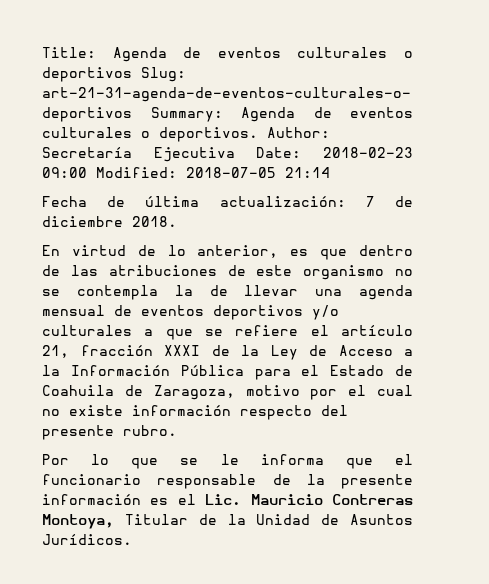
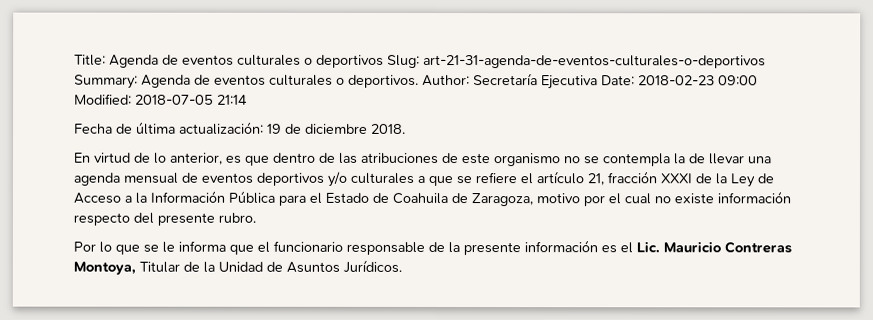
- Fecha de última actualización: 7 de diciembre 2018.
+ Fecha de última actualización: 19 de diciembre 2018.

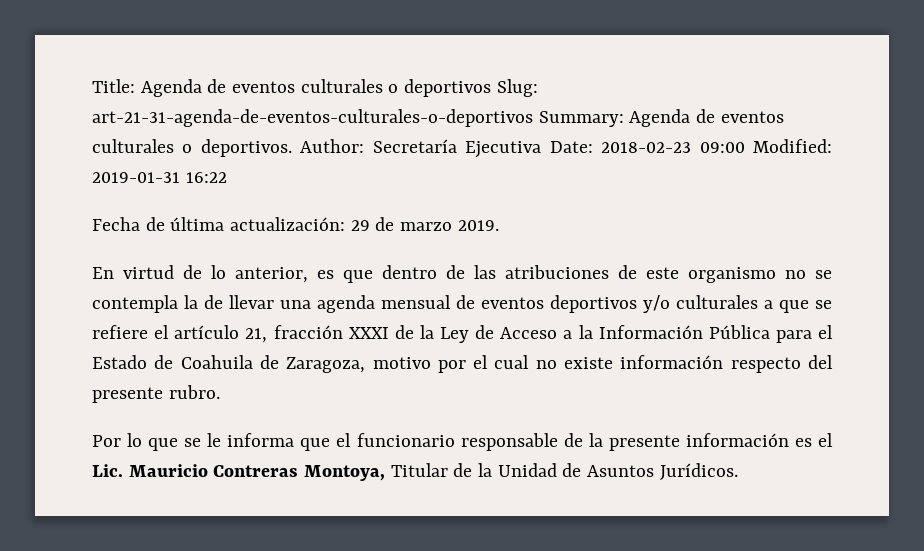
- Author: Secretaría Ejecutiva Date: 2018-02-23 09:00 Modified: 2018-07-05 21:14
+ Author: Secretaría Ejecutiva Date: 2018-02-23 09:00 Modified: 2019-01-31 16:22
- Fecha de última actualización: 19 de diciembre 2018.
+ Fecha de última actualización: 29 de marzo 2019.

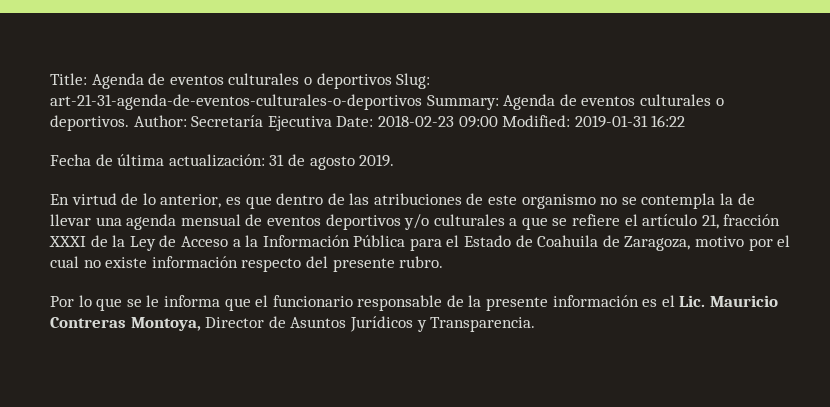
- Fecha de última actualización: 29 de marzo 2019.
+ Fecha de última actualización: 31 de agosto 2019.
- Por lo que se le informa que el funcionario responsable de la presente información es el Lic. Mauricio Contreras Montoya, Titular de la Unidad de Asuntos Jurídicos.
+ Por lo que se le informa que el funcionario responsable de la presente información es el Lic. Mauricio Contreras Montoya, Director de Asuntos Jurídicos y Transparencia.

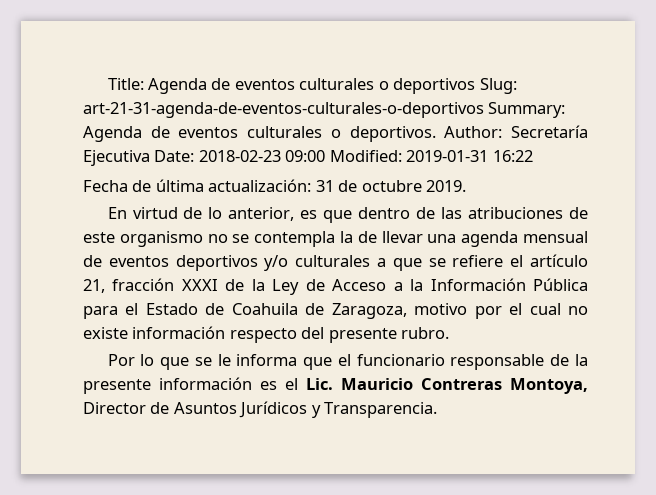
- Fecha de última actualización: 31 de agosto 2019.
+ Fecha de última actualización: 31 de octubre 2019.

